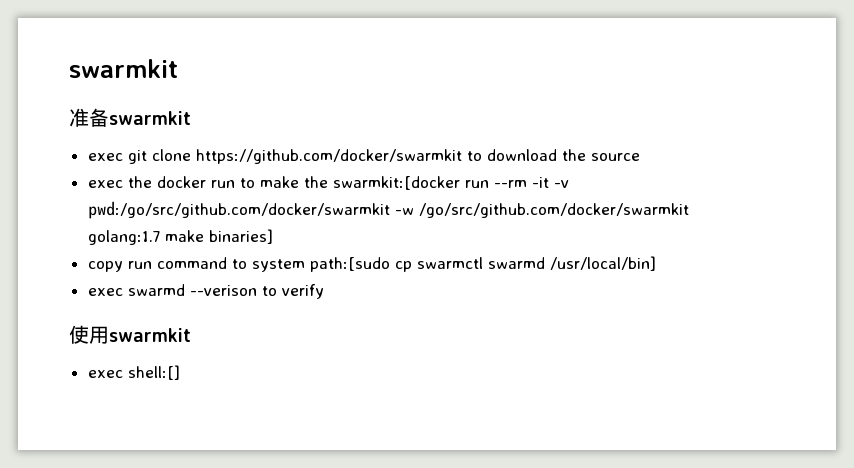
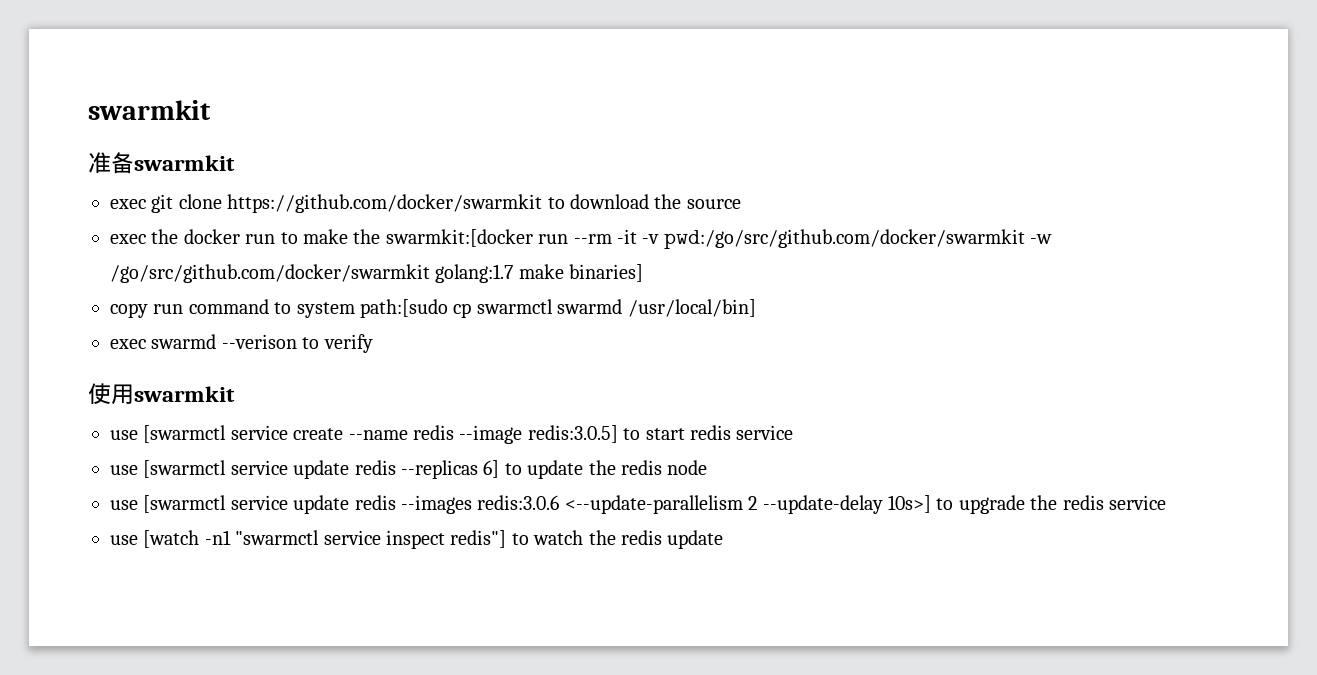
- exec shell:[]
+ use [swarmctl service create --name redis --image redis:3.0.5] to start redis service
+ use [swarmctl service update redis --replicas 6] to update the redis node
+ use [swarmctl service update redis --images redis:3.0.6 <--update-parallelism 2 --update-delay 10s>] to upgrade the redis service
+ use [watch -n1 "swarmctl service inspect redis"] to watch the redis update

